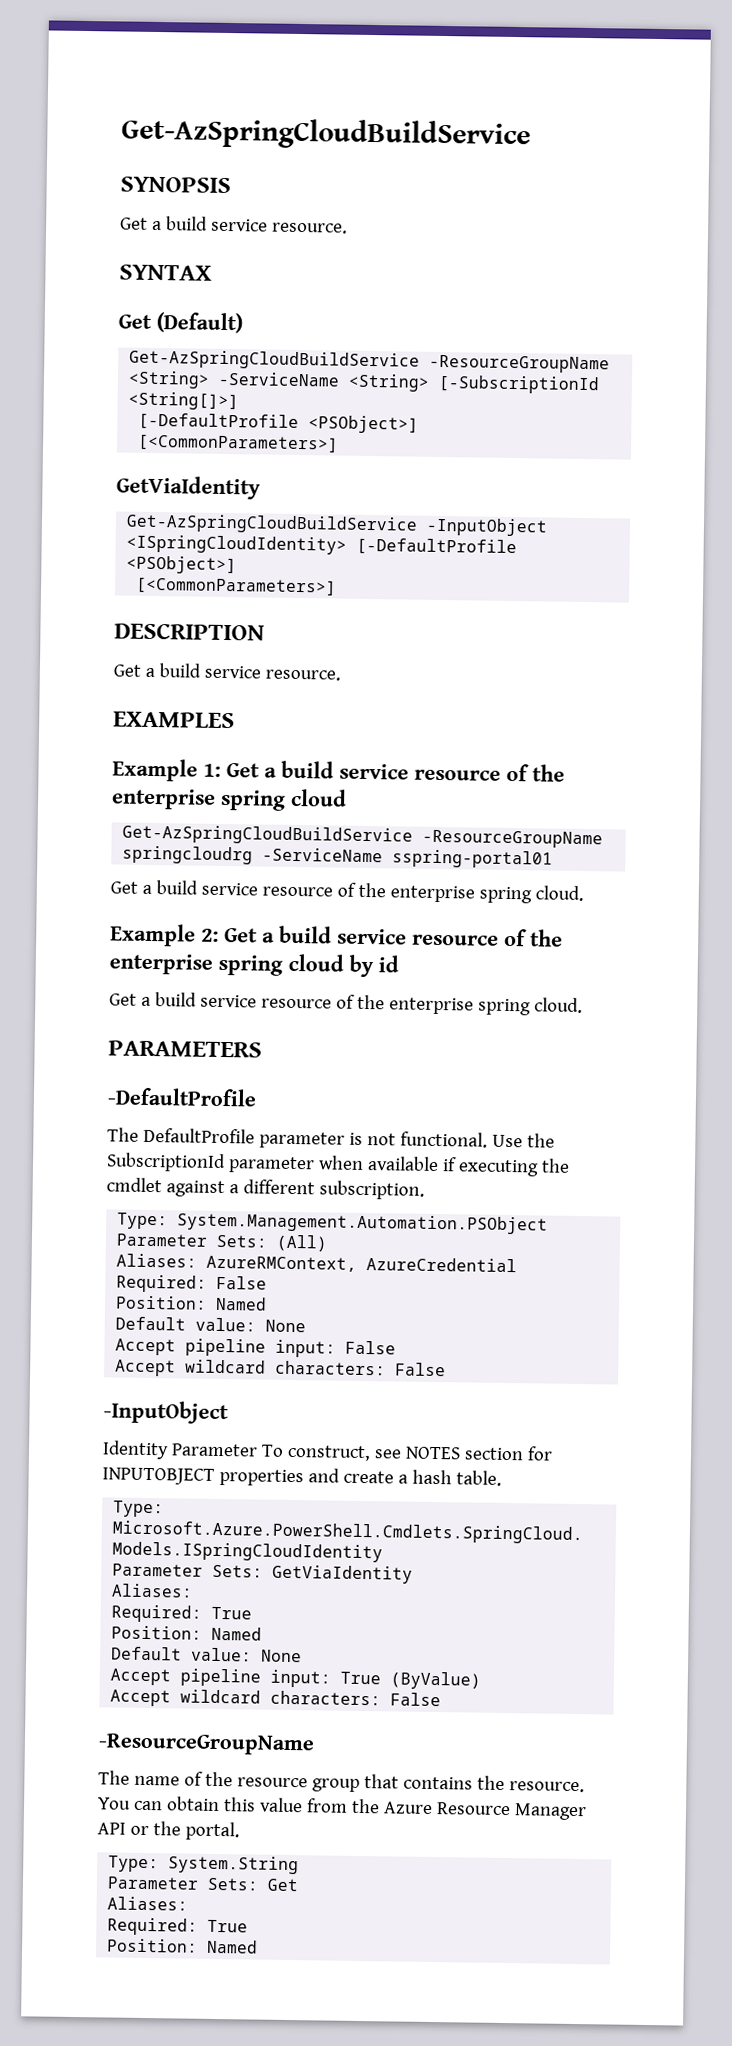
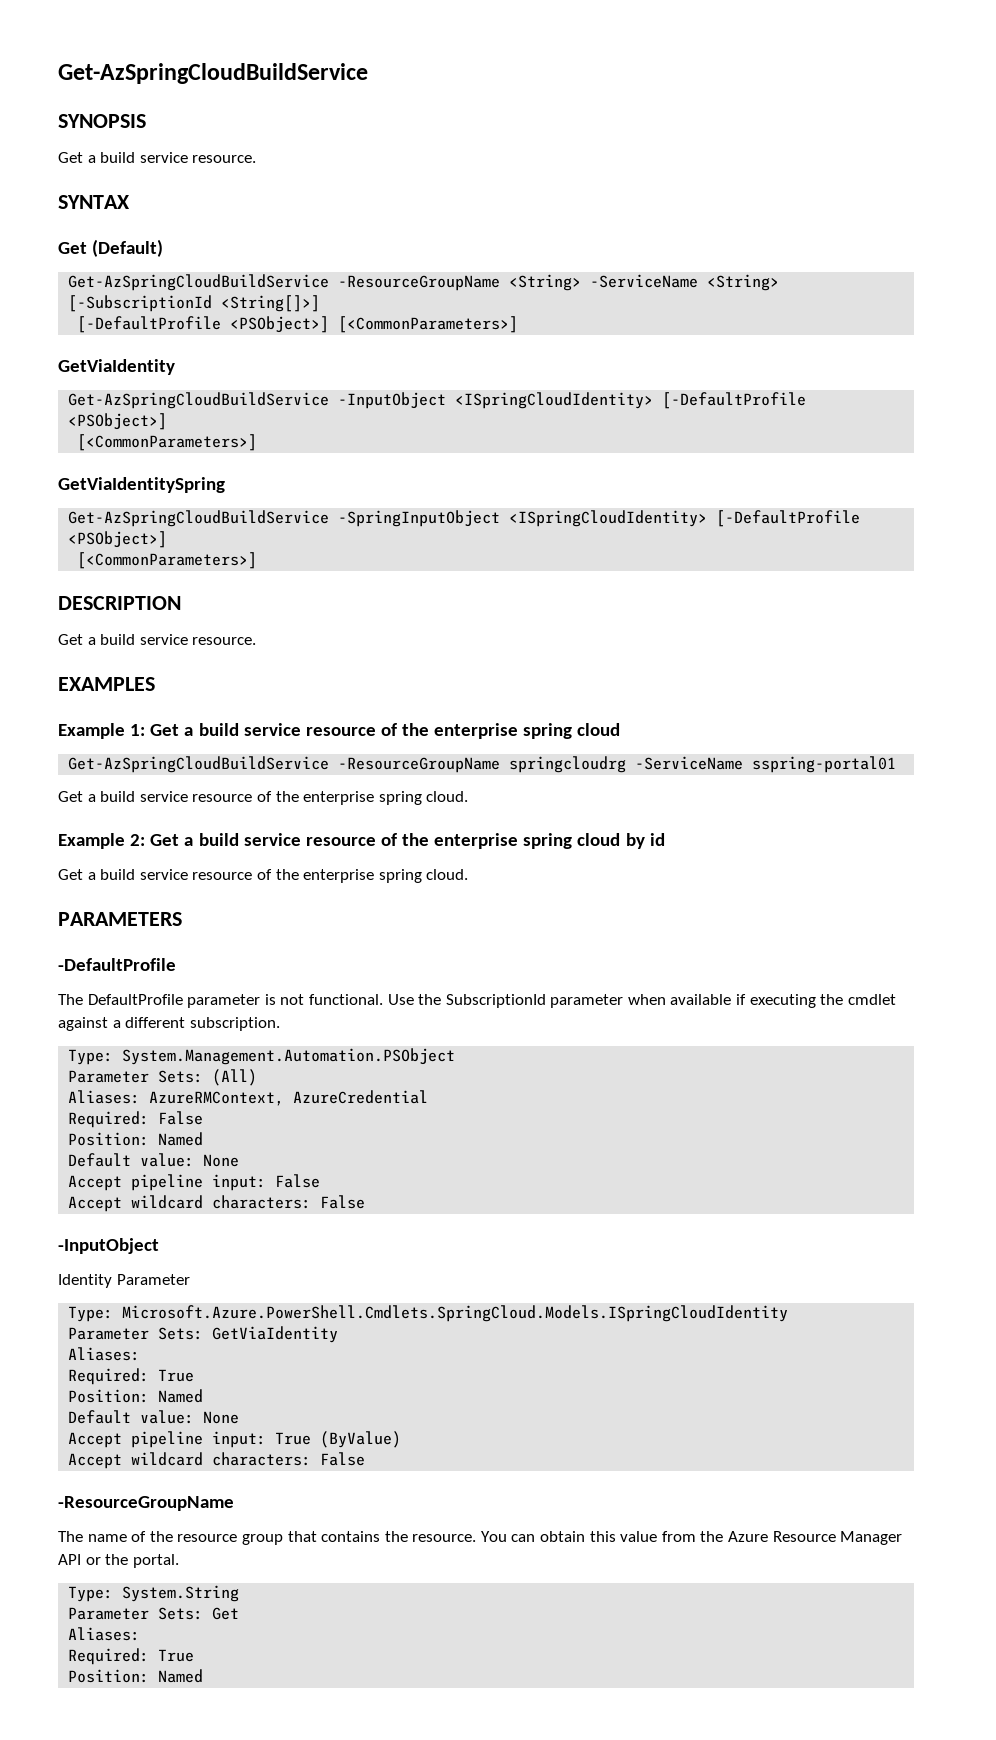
+ GetViaIdentitySpring
+ Get-AzSpringCloudBuildService -SpringInputObject <ISpringCloudIdentity> [-DefaultProfile <PSObject>]
+ [<CommonParameters>]
- Identity Parameter To construct, see NOTES section for INPUTOBJECT properties and create a hash table.
+ Identity Parameter

